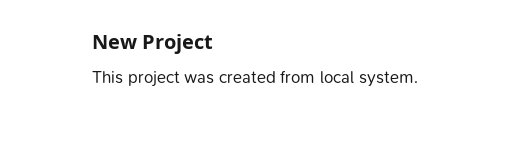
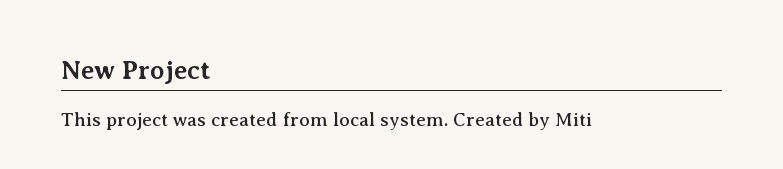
+ Created by Miti

